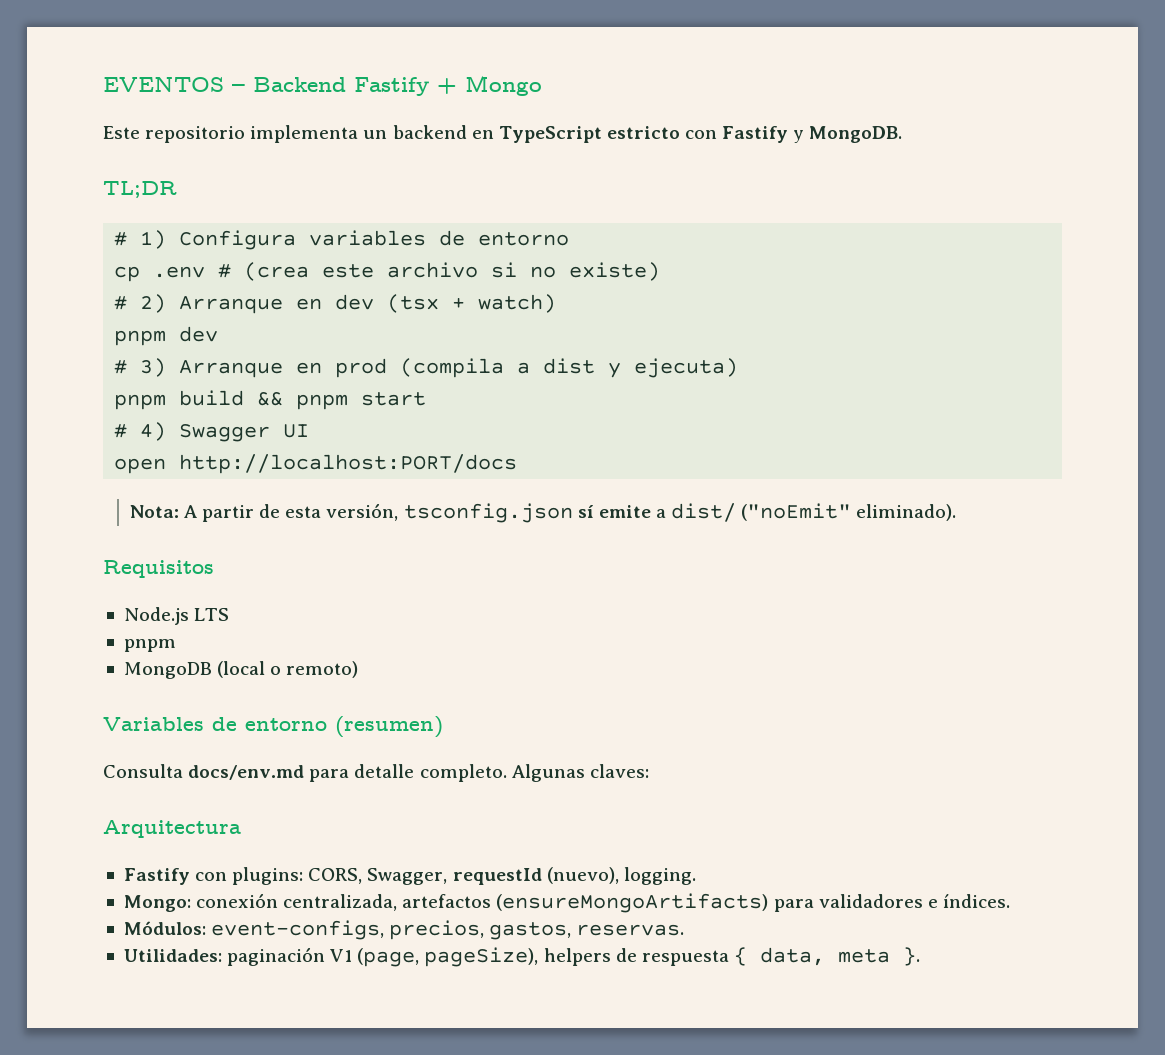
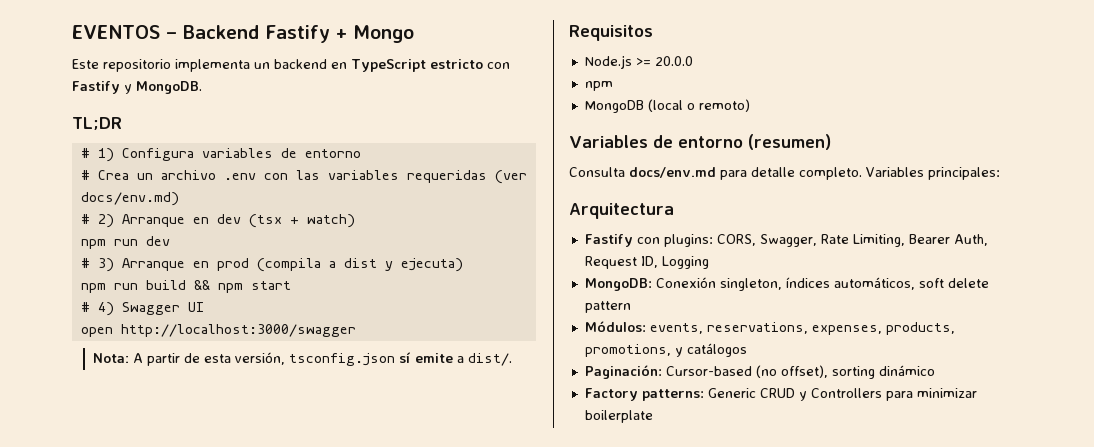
- cp .env # (crea este archivo si no existe)
+ # Crea un archivo .env con las variables requeridas (ver docs/env.md)
- pnpm dev
+ npm run dev
- pnpm build && pnpm start
+ npm run build && npm start
- open http://localhost:PORT/docs
+ open http://localhost:3000/swagger
- Nota: A partir de esta versión, tsconfig.json sí emite a dist/ ("noEmit" eliminado).
+ Nota: A partir de esta versión, tsconfig.json sí emite a dist/.
- Node.js LTS
- pnpm
+ Node.js >= 20.0.0
+ npm
- Algunas claves:
+ Variables principales:
- Fastify con plugins: CORS, Swagger, requestId (nuevo), logging.
- Mongo: conexión centralizada, artefactos (ensureMongoArtifacts) para validadores e índices.
- Módulos: event-configs, precios, gastos, reservas.
- Utilidades: paginación V1 (page, pageSize), helpers de respuesta { data, meta }.
+ Fastify con plugins: CORS, Swagger, Rate Limiting, Bearer Auth, Request ID, Logging
+ MongoDB: Conexión singleton, índices automáticos, soft delete pattern
+ Módulos: events, reservations, expenses, products, promotions, y catálogos
+ Paginación: Cursor-based (no offset), sorting dinámico
+ Factory patterns: Generic CRUD y Controllers para minimizar boilerplate

